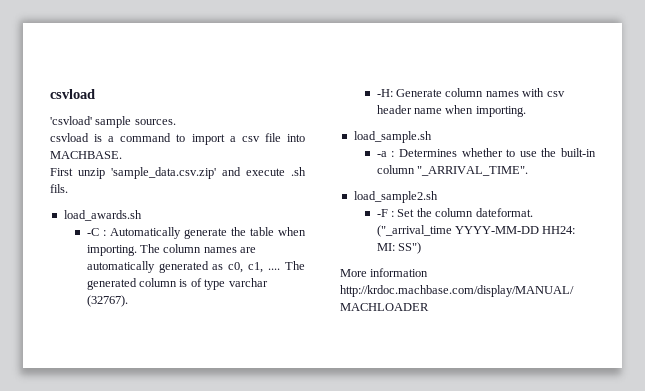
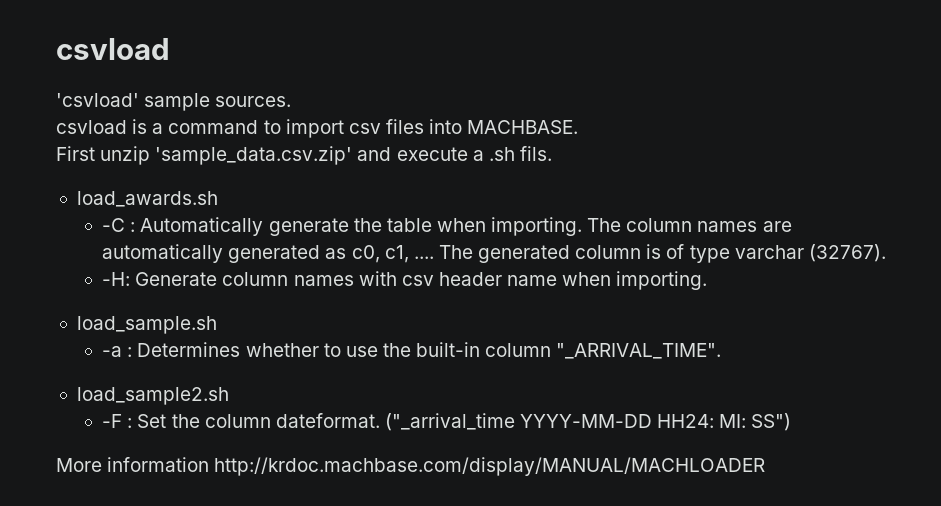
- csvload is a command to import a csv file into MACHBASE.
+ csvload is a command to import csv files into MACHBASE.
- First unzip 'sample_data.csv.zip' and execute .sh fils.
+ First unzip 'sample_data.csv.zip' and execute a .sh fils.

